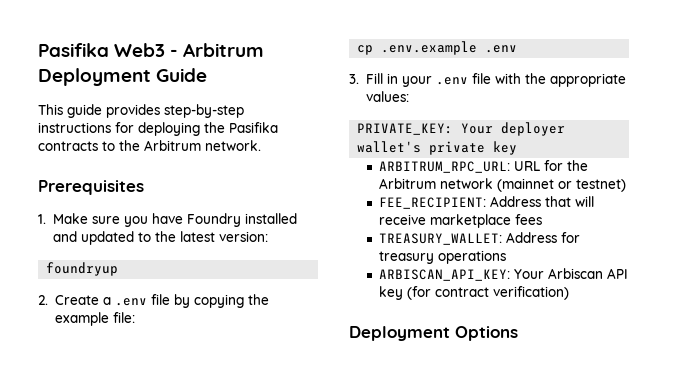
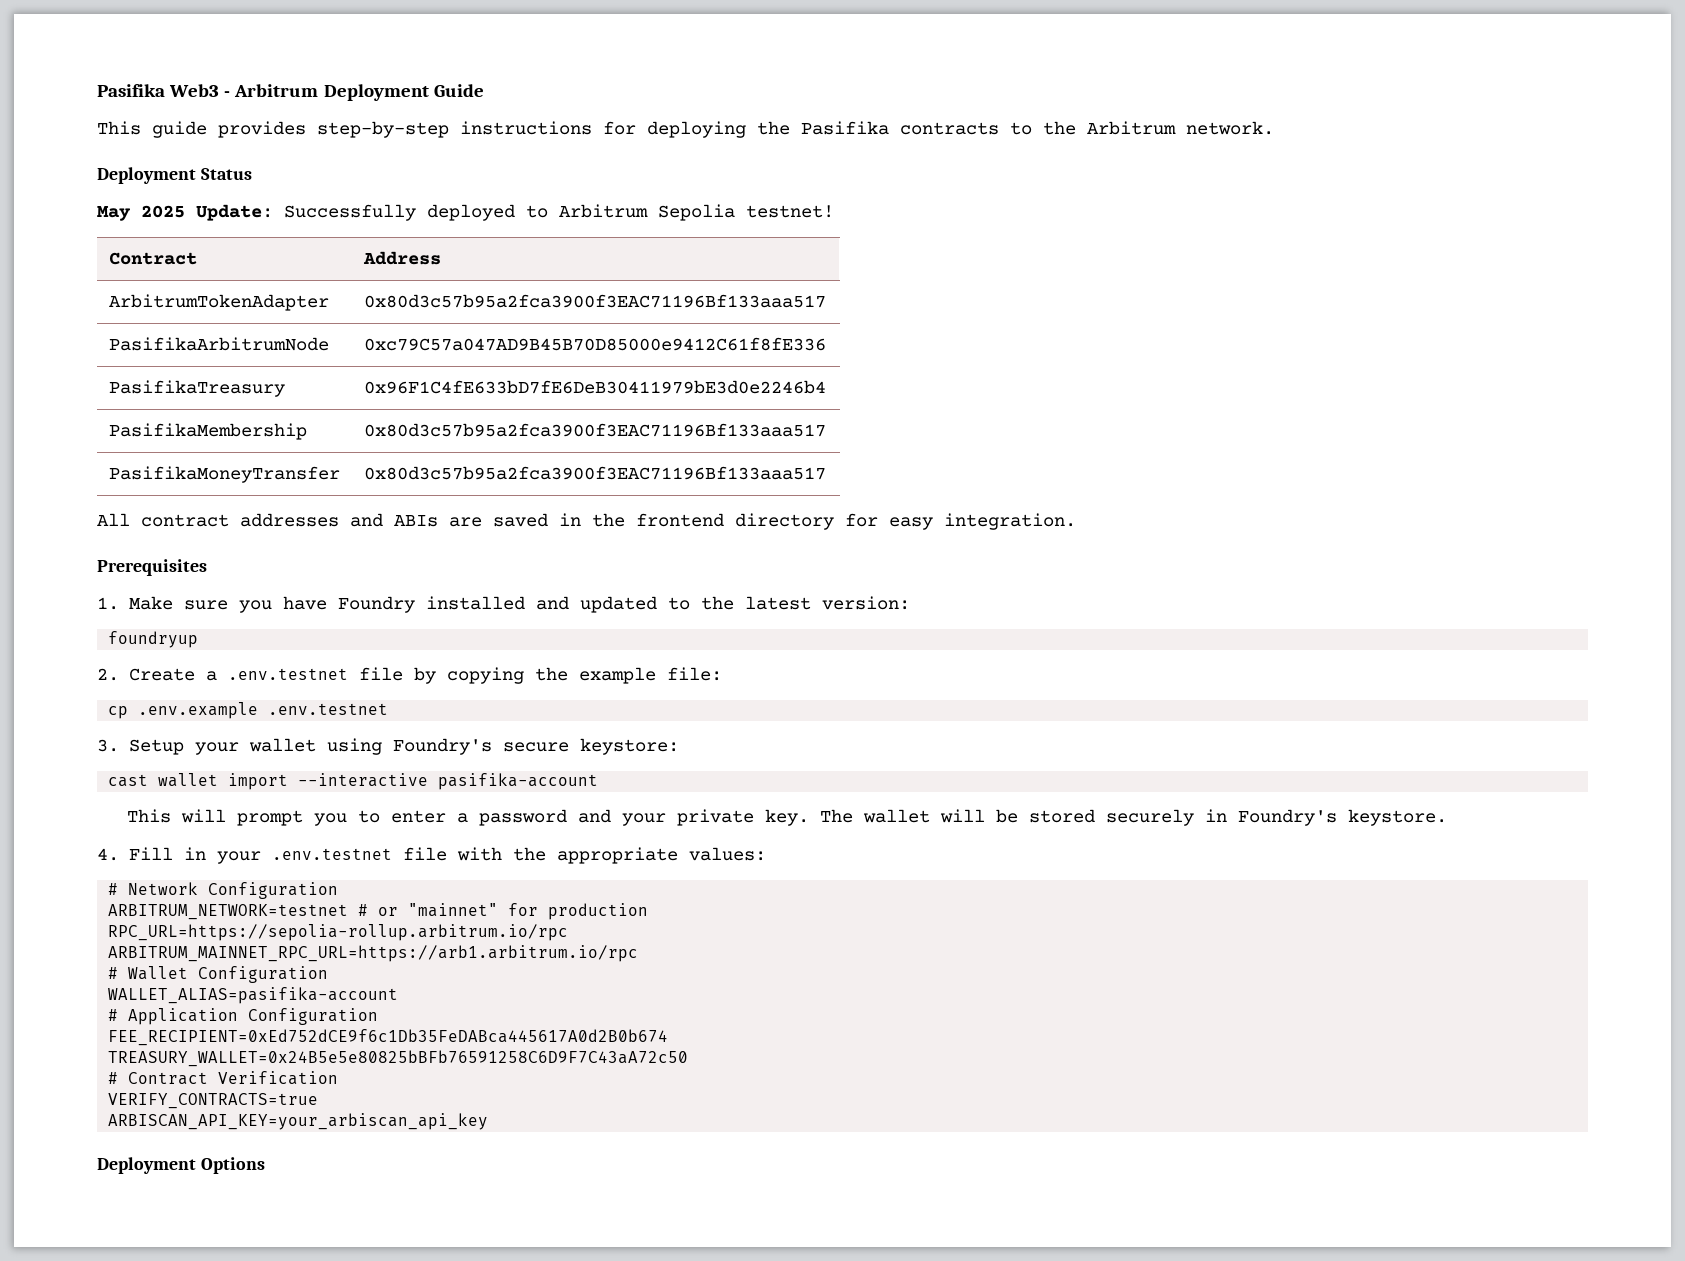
+ Deployment Status
+ May 2025 Update: Successfully deployed to Arbitrum Sepolia testnet!
+ Contract | Address
+ ArbitrumTokenAdapter | 0x80d3c57b95a2fca3900f3EAC71196Bf133aaa517
+ PasifikaArbitrumNode | 0xc79C57a047AD9B45B70D85000e9412C61f8fE336
+ PasifikaTreasury | 0x96F1C4fE633bD7fE6DeB30411979bE3d0e2246b4
+ PasifikaMembership | 0x80d3c57b95a2fca3900f3EAC71196Bf133aaa517
+ PasifikaMoneyTransfer | 0x80d3c57b95a2fca3900f3EAC71196Bf133aaa517
+ All contract addresses and ABIs are saved in the frontend directory for easy integration.
- 2. Create a .env file by copying the example file:
+ 2. Create a .env.testnet file by copying the example file:
- cp .env.example .env
- 3. Fill in your .env file with the appropriate values:
+ cp .env.example .env.testnet
+ 3. Setup your wallet using Foundry's secure keystore:
+ cast wallet import --interactive pasifika-account
+ This will prompt you to enter a password and your private key. The wallet will be stored securely in Foundry's keystore.
+ 4. Fill in your .env.testnet file with the appropriate values:
- PRIVATE_KEY: Your deployer wallet's private key
- ARBITRUM_RPC_URL: URL for the Arbitrum network (mainnet or testnet)
- FEE_RECIPIENT: Address that will receive marketplace fees
- TREASURY_WALLET: Address for treasury operations
- ARBISCAN_API_KEY: Your Arbiscan API key (for contract verification)
+ # Network Configuration
+ ARBITRUM_NETWORK=testnet # or "mainnet" for production
+ RPC_URL=https://sepolia-rollup.arbitrum.io/rpc
+ ARBITRUM_MAINNET_RPC_URL=https://arb1.arbitrum.io/rpc
+ # Wallet Configuration
+ WALLET_ALIAS=pasifika-account
+ # Application Configuration
+ FEE_RECIPIENT=0xEd752dCE9f6c1Db35FeDABca445617A0d2B0b674
+ TREASURY_WALLET=0x24B5e5e80825bBFb76591258C6D9F7C43aA72c50
+ # Contract Verification
+ VERIFY_CONTRACTS=true
+ ARBISCAN_API_KEY=your_arbiscan_api_key

